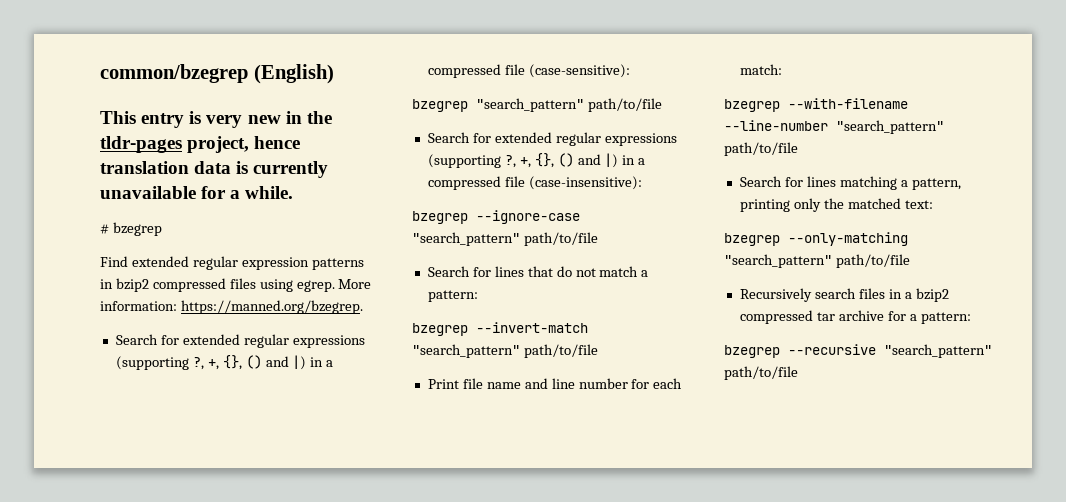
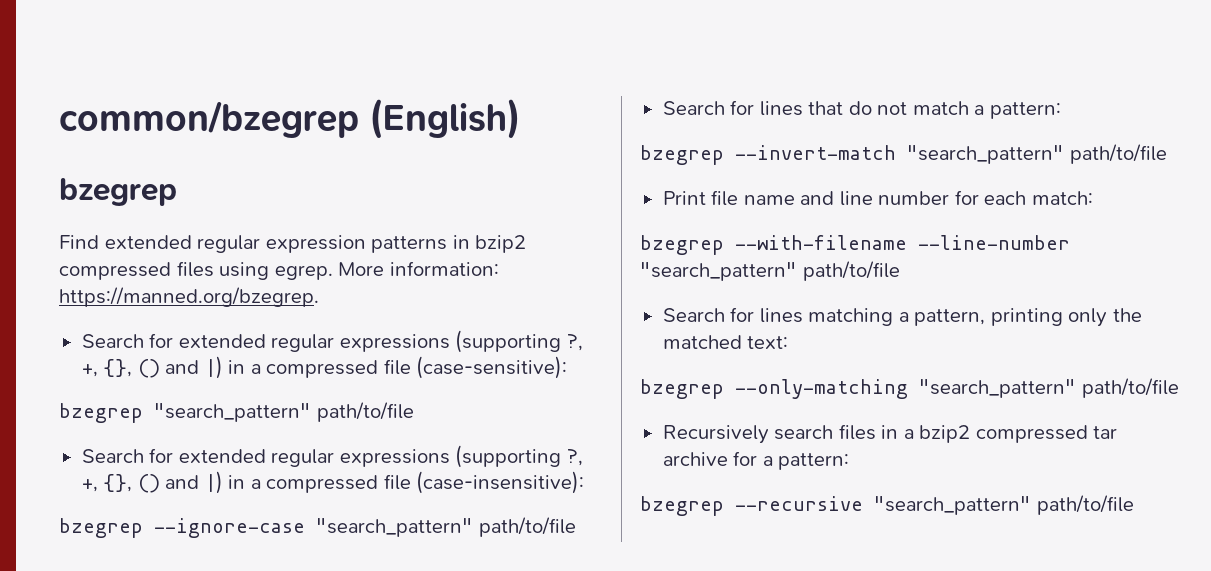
  common/bzegrep (English)
- This entry is very new in the tldr-pages project, hence translation data is currently unavailable for a while.
- # bzegrep
+ bzegrep

